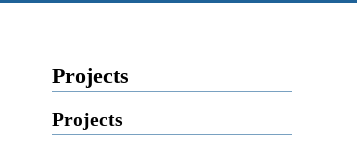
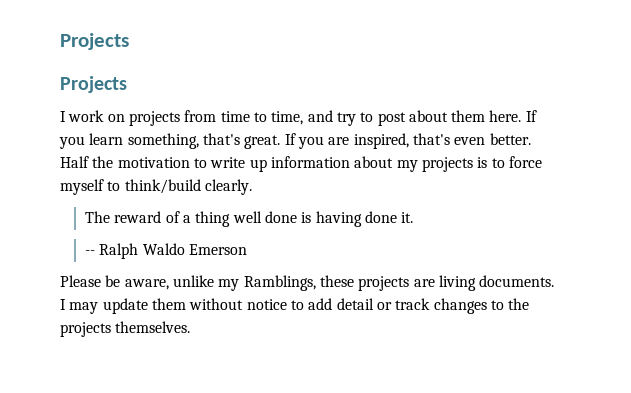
+ I work on projects from time to time, and try to post about them here. If you learn something, that's great. If you are inspired, that's even better. Half the motivation to write up information about my projects is to force myself to think/build clearly.
+ The reward of a thing well done is having done it.
+ -- Ralph Waldo Emerson
+ Please be aware, unlike my Ramblings, these projects are living documents. I may update them without notice to add detail or track changes to the projects themselves.

